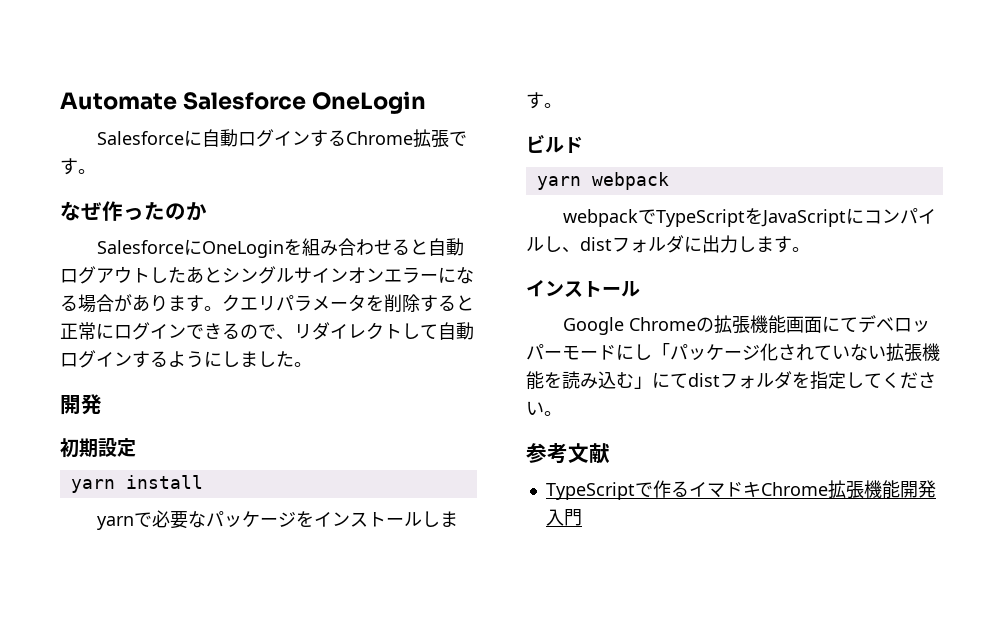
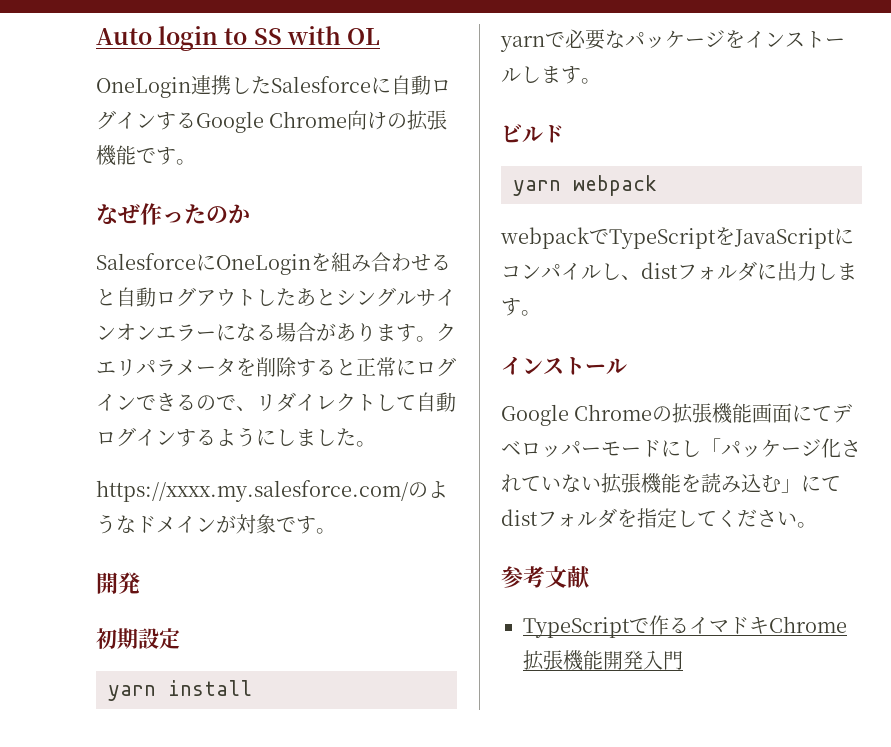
- Automate Salesforce OneLogin
- Salesforceに自動ログインするChrome拡張です。
+ Auto login to SS with OL
+ OneLogin連携したSalesforceに自動ログインするGoogle Chrome向けの拡張機能です。
+ https://xxxx.my.salesforce.com/のようなドメインが対象です。

